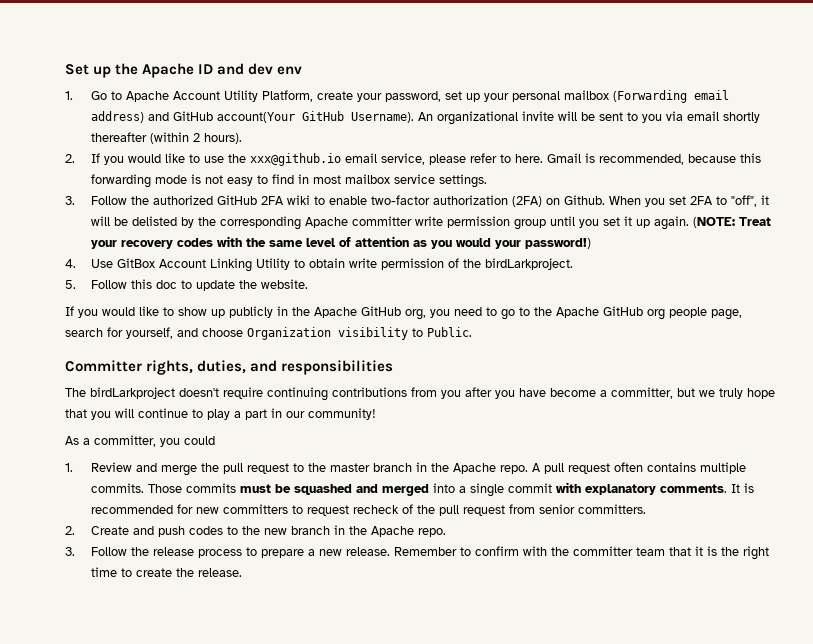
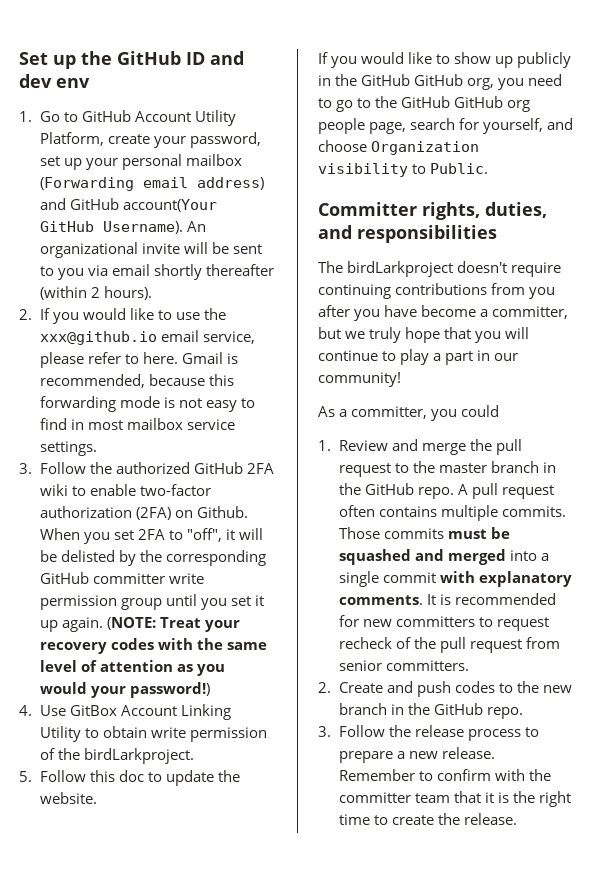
- Set up the Apache ID and dev env
+ Set up the GitHub ID and dev env
- 1. Go to Apache Account Utility Platform, create your password, set up your personal mailbox (Forwarding email address) and GitHub account(Your GitHub Username).
+ 1. Go to GitHub Account Utility Platform, create your password, set up your personal mailbox (Forwarding email address) and GitHub account(Your GitHub Username).
- When you set 2FA to "off", it will be delisted by the corresponding Apache committer write permission group until you set it up again.
+ When you set 2FA to "off", it will be delisted by the corresponding GitHub committer write permission group until you set it up again.
- If you would like to show up publicly in the Apache GitHub org, you need to go to the Apache GitHub org people page, search for yourself, and choose Organization visibility to Public.
+ If you would like to show up publicly in the GitHub GitHub org, you need to go to the GitHub GitHub org people page, search for yourself, and choose Organization visibility to Public.
- 1. Review and merge the pull request to the master branch in the Apache repo.
+ 1. Review and merge the pull request to the master branch in the GitHub repo.
- 2. Create and push codes to the new branch in the Apache repo.
+ 2. Create and push codes to the new branch in the GitHub repo.

